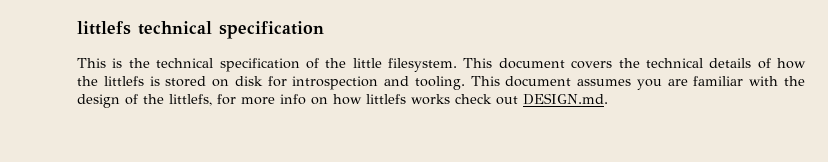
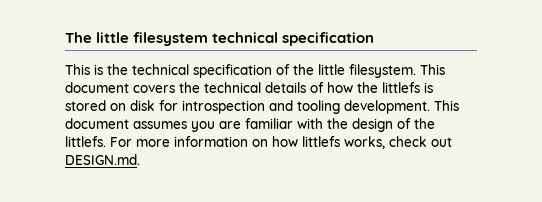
- littlefs technical specification
+ The little filesystem technical specification
- This document covers the technical details of how the littlefs is stored on disk for introspection and tooling.
+ This document covers the technical details of how the littlefs is stored on disk for introspection and tooling development.
- This document assumes you are familiar with the design of the littlefs, for more info on how littlefs works check out DESIGN.md.
+ This document assumes you are familiar with the design of the littlefs. For more information on how littlefs works, check out DESIGN.md.

